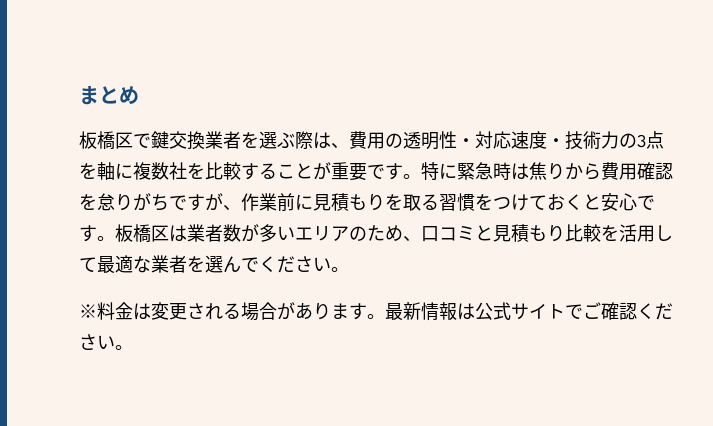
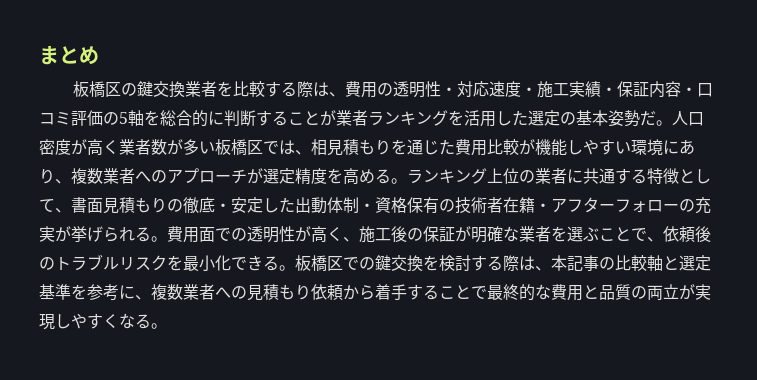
- 板橋区で鍵交換業者を選ぶ際は、費用の透明性・対応速度・技術力の3点を軸に複数社を比較することが重要です。特に緊急時は焦りから費用確認を怠りがちですが、作業前に見積もりを取る習慣をつけておくと安心です。板橋区は業者数が多いエリアのため、口コミと見積もり比較を活用して最適な業者を選んでください。
- ※料金は変更される場合があります。最新情報は公式サイトでご確認ください。
+ 板橋区の鍵交換業者を比較する際は、費用の透明性・対応速度・施工実績・保証内容・口コミ評価の5軸を総合的に判断することが業者ランキングを活用した選定の基本姿勢だ。人口密度が高く業者数が多い板橋区では、相見積もりを通じた費用比較が機能しやすい環境にあり、複数業者へのアプローチが選定精度を高める。ランキング上位の業者に共通する特徴として、書面見積もりの徹底・安定した出動体制・資格保有の技術者在籍・アフターフォローの充実が挙げられる。費用面での透明性が高く、施工後の保証が明確な業者を選ぶことで、依頼後のトラブルリスクを最小化できる。板橋区での鍵交換を検討する際は、本記事の比較軸と選定基準を参考に、複数業者への見積もり依頼から着手することで最終的な費用と品質の両立が実現しやすくなる。

